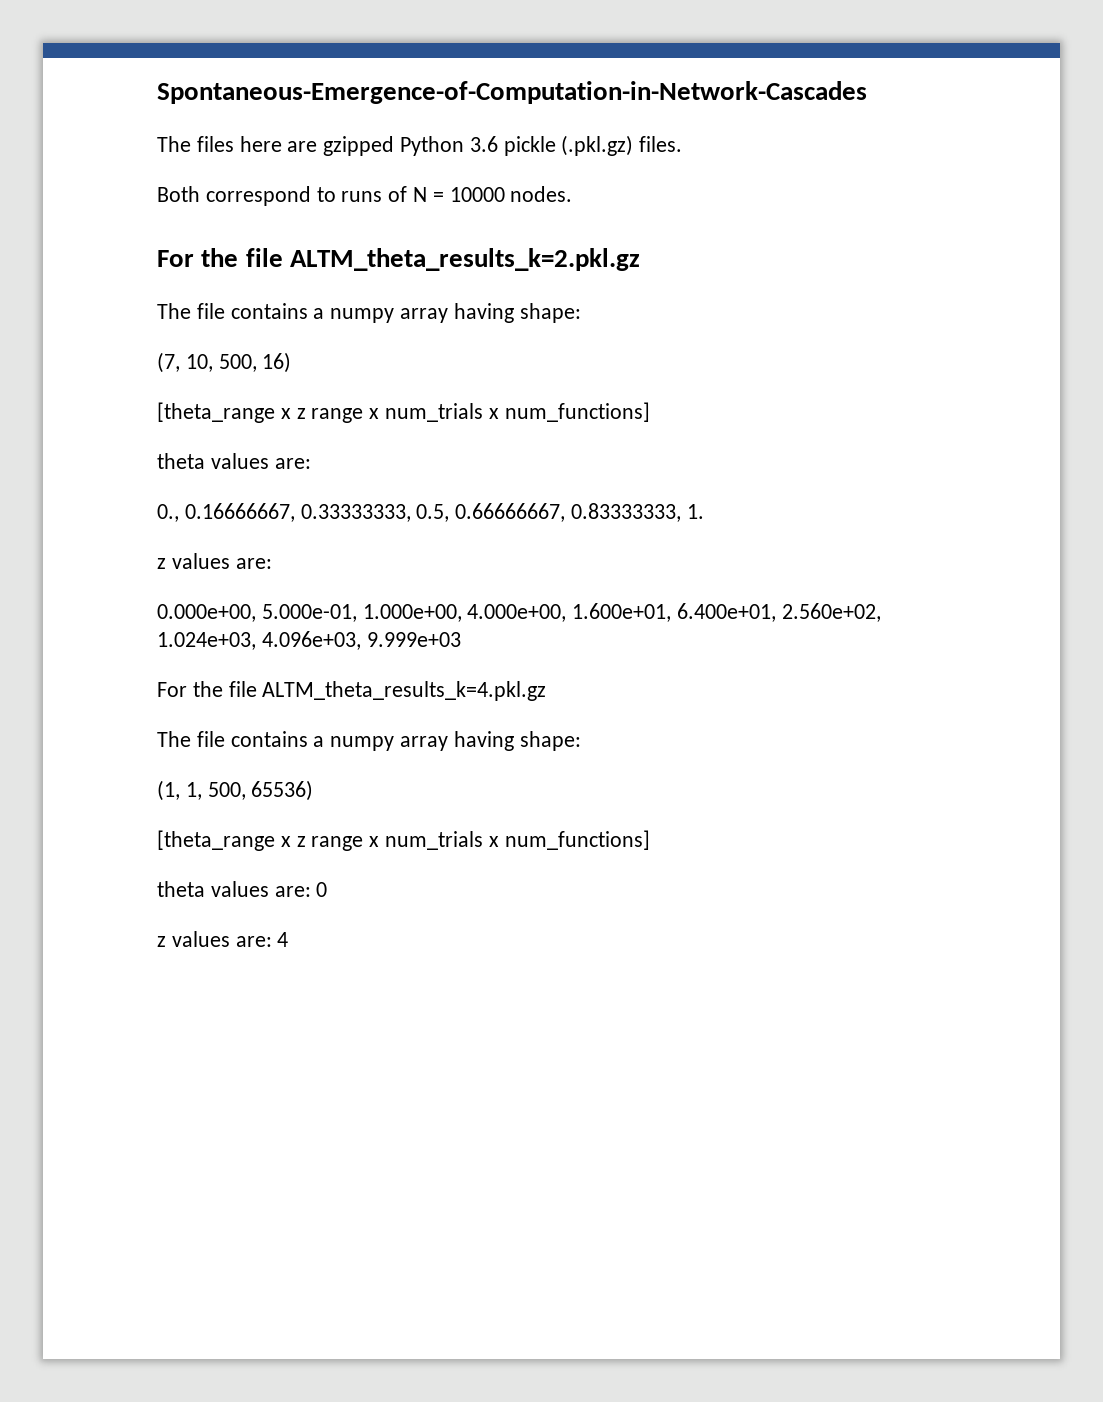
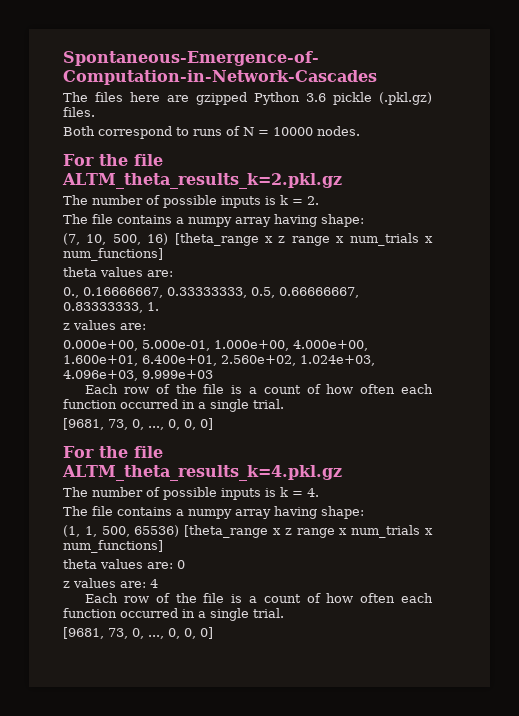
+ The number of possible inputs is k = 2.
- (7, 10, 500, 16)
- [theta_range x z range x num_trials x num_functions]
+ (7, 10, 500, 16) [theta_range x z range x num_trials x num_functions]
  0.000e+00, 5.000e-01, 1.000e+00, 4.000e+00, 1.600e+01, 6.400e+01, 2.560e+02, 1.024e+03, 4.096e+03, 9.999e+03
+ Each row of the file is a count of how often each function occurred in a single trial.
+ [9681, 73, 0, ..., 0, 0, 0]
  For the file ALTM_theta_results_k=4.pkl.gz
+ The number of possible inputs is k = 4.
- (1, 1, 500, 65536)
- [theta_range x z range x num_trials x num_functions]
+ (1, 1, 500, 65536) [theta_range x z range x num_trials x num_functions]
  z values are: 4
+ Each row of the file is a count of how often each function occurred in a single trial.
+ [9681, 73, 0, ..., 0, 0, 0]

